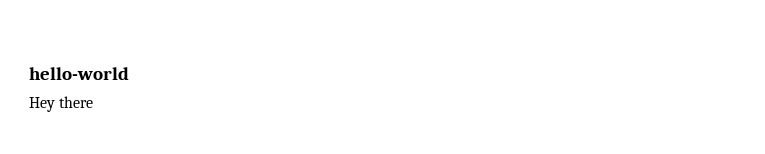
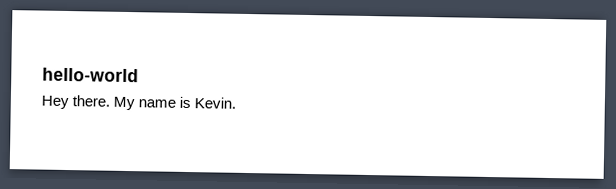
- Hey there
+ Hey there. My name is Kevin.

